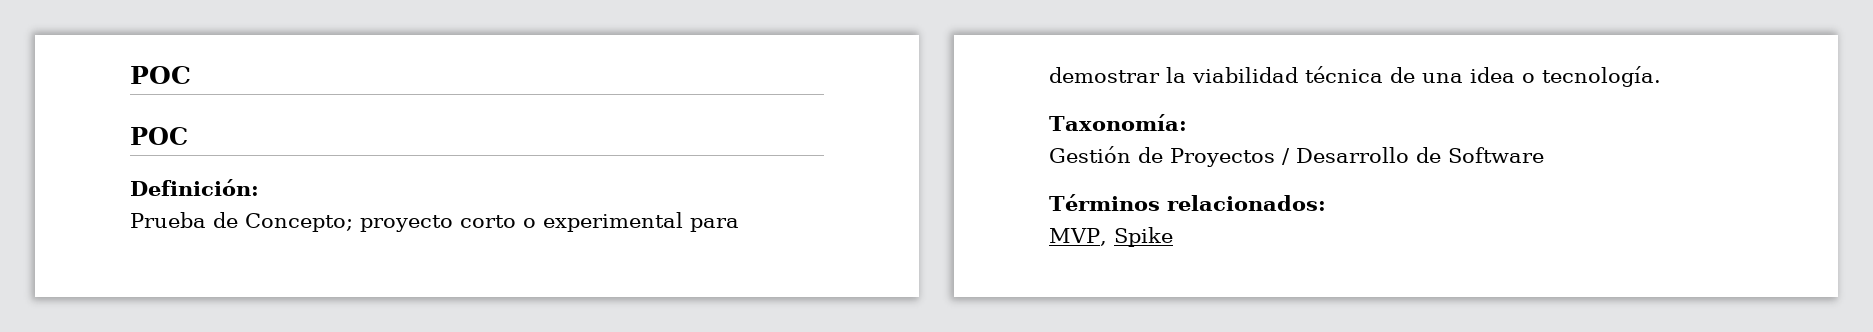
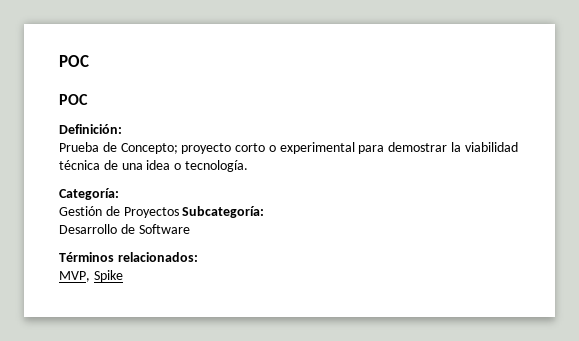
- Taxonomía:
+ Categoría:
- Gestión de Proyectos / Desarrollo de Software
+ Gestión de Proyectos Subcategoría:
+ Desarrollo de Software

